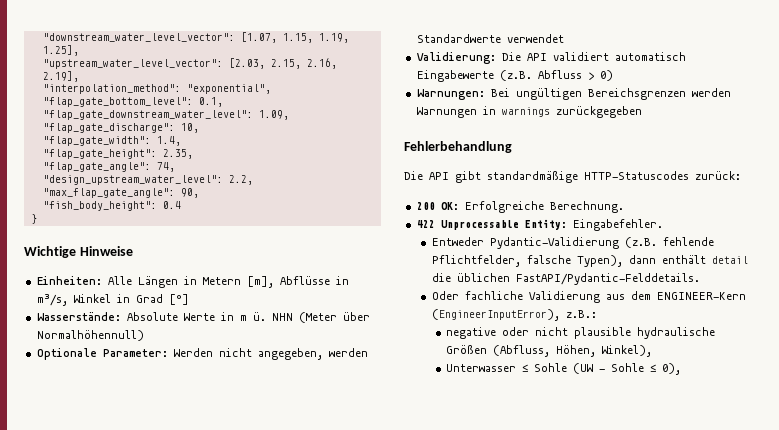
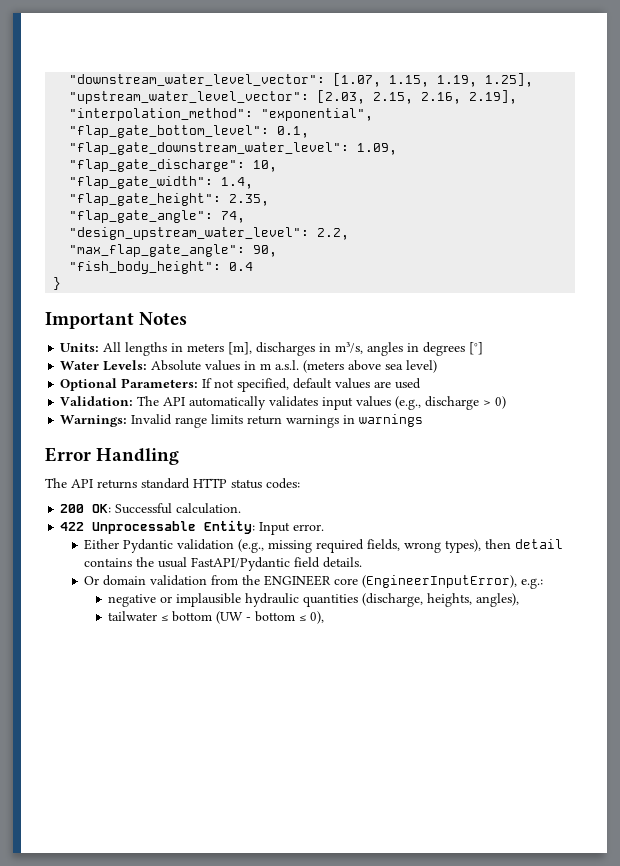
- Wichtige Hinweise
- Einheiten: Alle Längen in Metern [m], Abflüsse in m³/s, Winkel in Grad [°]
- Wasserstände: Absolute Werte in m ü. NHN (Meter über Normalhöhennull)
- Optionale Parameter: Werden nicht angegeben, werden Standardwerte verwendet
- Validierung: Die API validiert automatisch Eingabewerte (z.B. Abfluss > 0)
- Warnungen: Bei ungültigen Bereichsgrenzen werden Warnungen in warnings zurückgegeben
- Fehlerbehandlung
- Die API gibt standardmäßige HTTP-Statuscodes zurück:
+ Important Notes
+ Units: All lengths in meters [m], discharges in m³/s, angles in degrees [°]
+ Water Levels: Absolute values in m a.s.l. (meters above sea level)
+ Optional Parameters: If not specified, default values are used
+ Validation: The API automatically validates input values (e.g., discharge > 0)
+ Warnings: Invalid range limits return warnings in warnings
+ Error Handling
+ The API returns standard HTTP status codes:
- 200 OK: Erfolgreiche Berechnung.
+ 200 OK: Successful calculation.
- 422 Unprocessable Entity: Eingabefehler.
- Entweder Pydantic-Validierung (z.B. fehlende Pflichtfelder, falsche Typen), dann enthält detail die üblichen FastAPI/Pydantic-Felddetails.
- Oder fachliche Validierung aus dem ENGINEER-Kern (EngineerInputError), z.B.:
- negative oder nicht plausible hydraulische Größen (Abfluss, Höhen, Winkel),
- Unterwasser ≤ Sohle (UW - Sohle ≤ 0),
+ 422 Unprocessable Entity: Input error.
+ Either Pydantic validation (e.g., missing required fields, wrong types), then detail contains the usual FastAPI/Pydantic field details.
+ Or domain validation from the ENGINEER core (EngineerInputError), e.g.:
+ negative or implausible hydraulic quantities (discharge, heights, angles),
+ tailwater ≤ bottom (UW - bottom ≤ 0),

